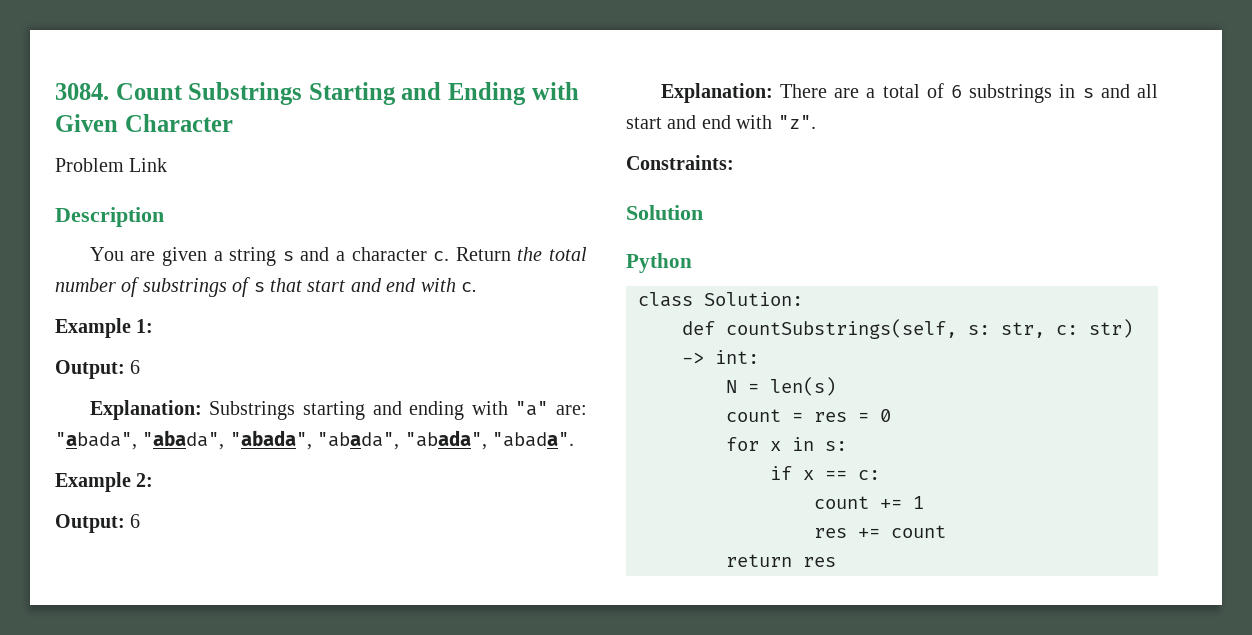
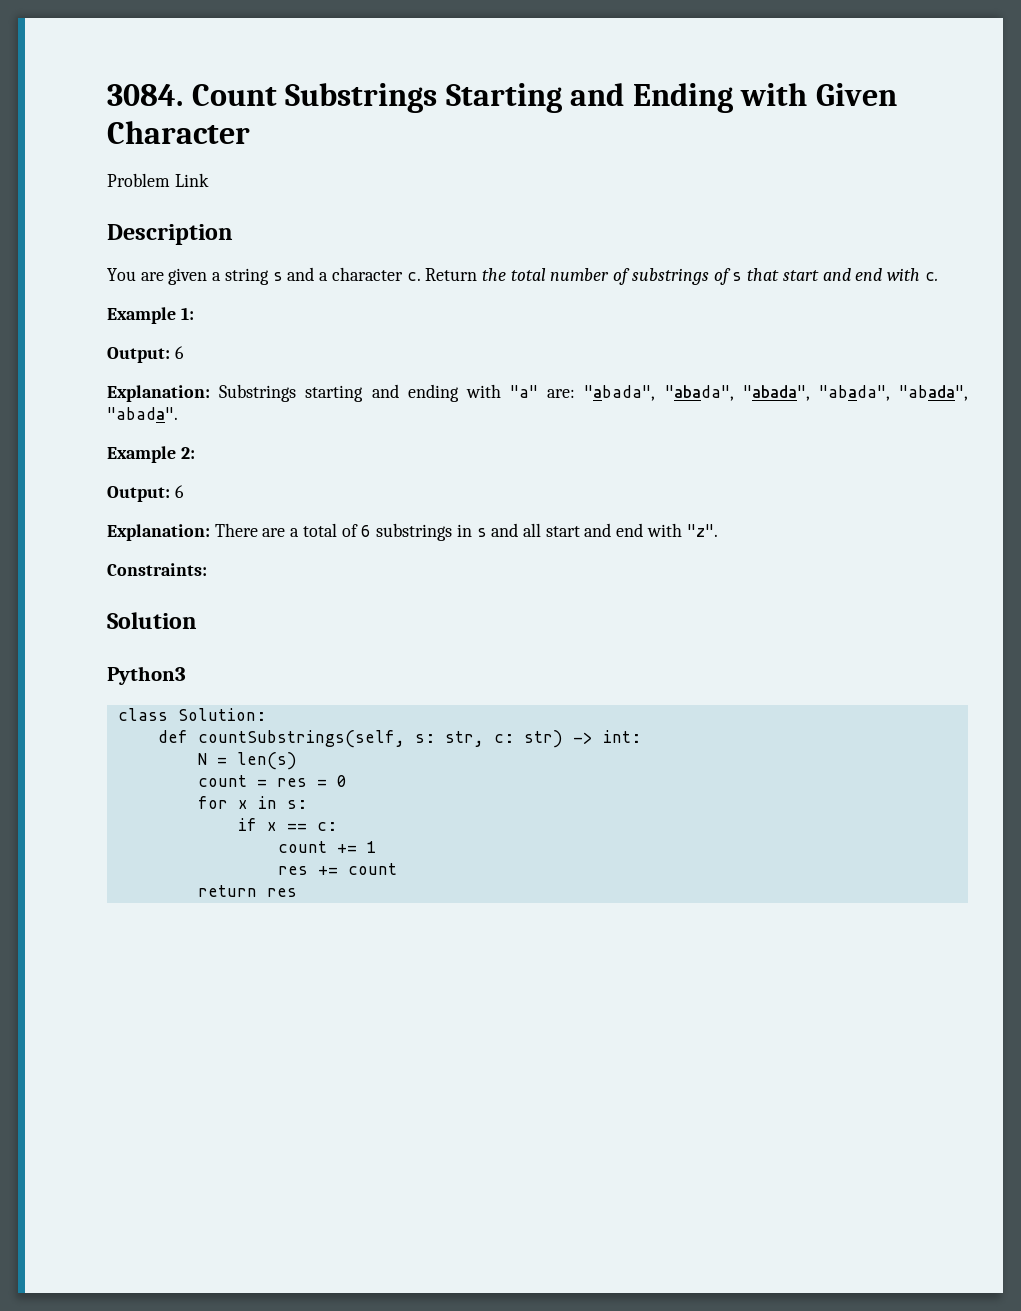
- Python
+ Python3

